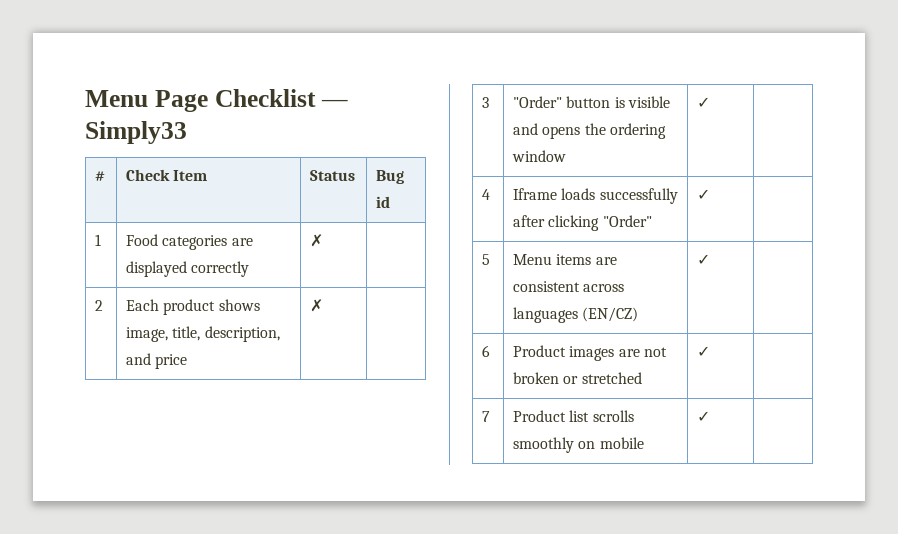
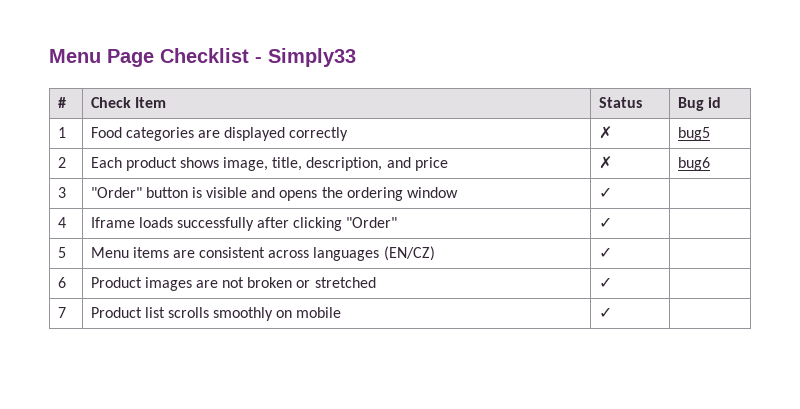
- Menu Page Checklist — Simply33
+ Menu Page Checklist - Simply33
- 1 | Food categories are displayed correctly | ✗ |
+ 1 | Food categories are displayed correctly | ✗ | bug5
- 2 | Each product shows image, title, description, and price | ✗ |
+ 2 | Each product shows image, title, description, and price | ✗ | bug6

